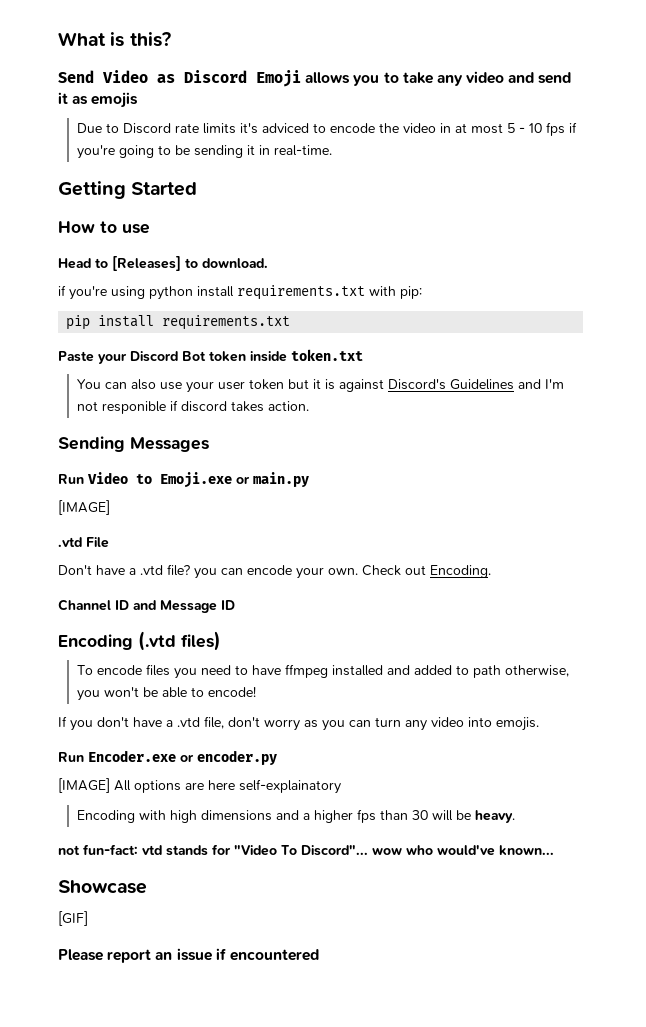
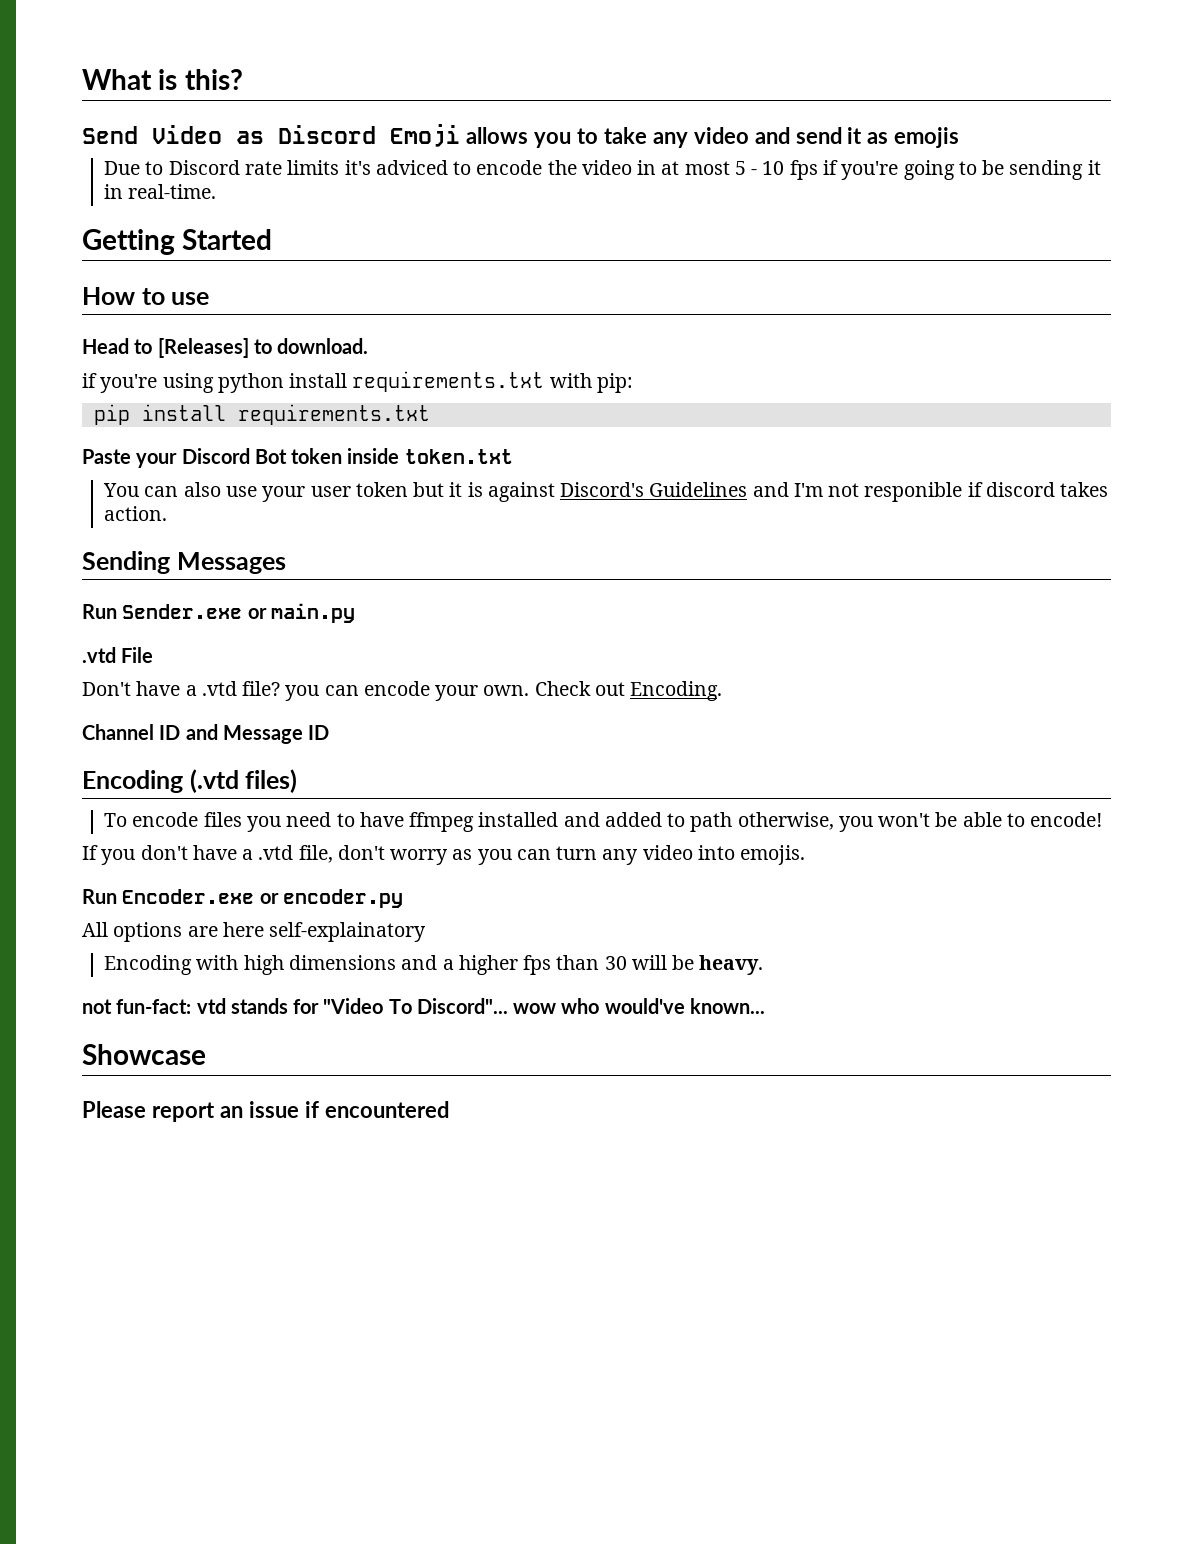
- Run Video to Emoji.exe or main.py
- [IMAGE]
+ Run Sender.exe or main.py
- [IMAGE] All options are here self-explainatory
+ All options are here self-explainatory
- [GIF]

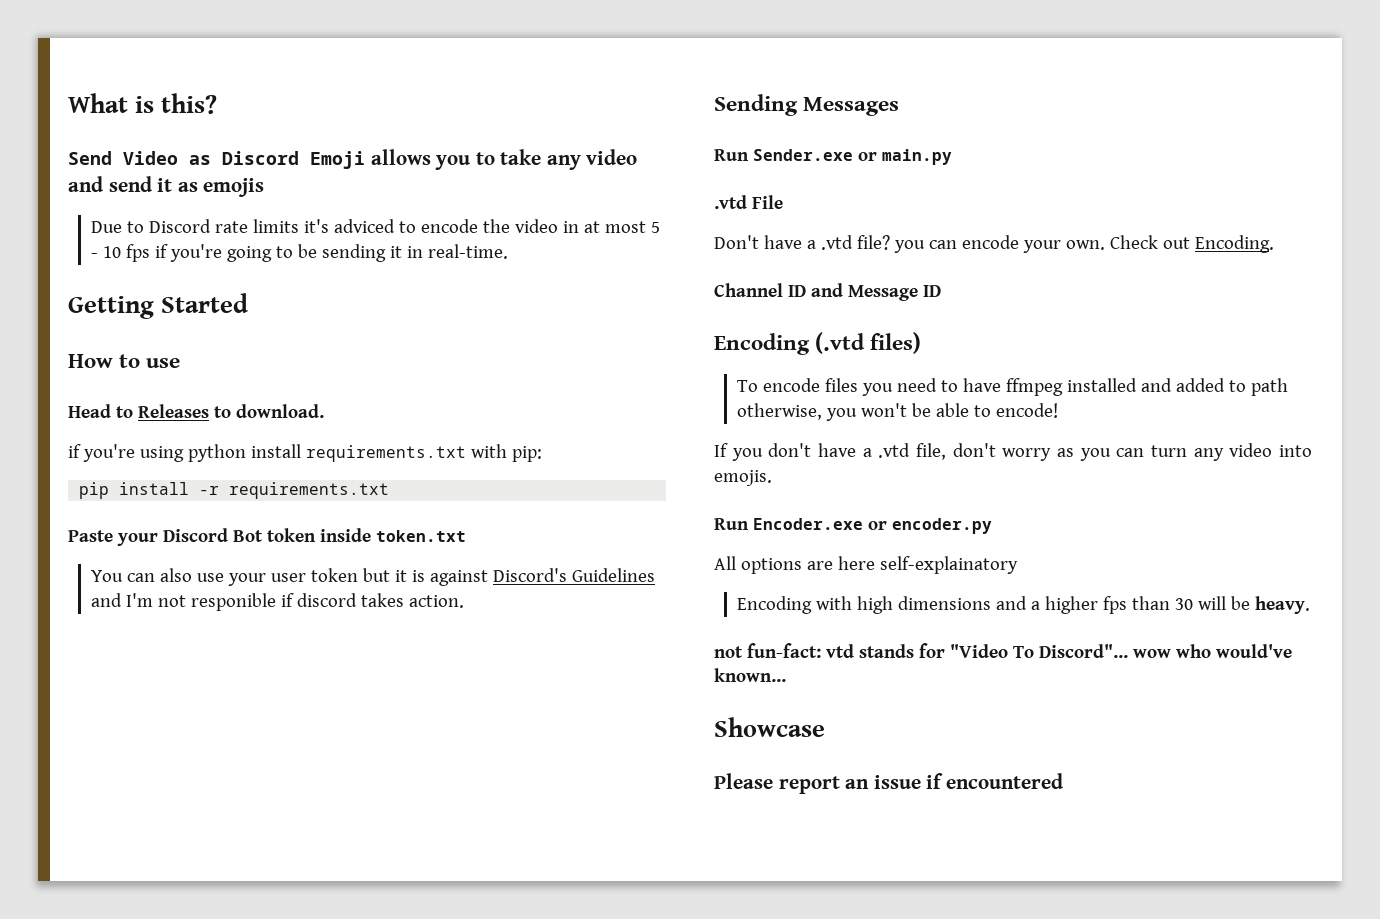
- Head to [Releases] to download.
+ Head to Releases to download.
- pip install requirements.txt
+ pip install -r requirements.txt

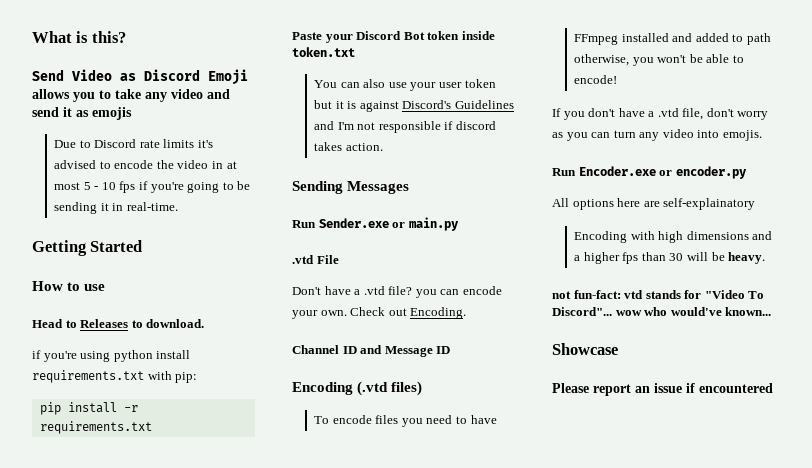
- Due to Discord rate limits it's adviced to encode the video in at most 5 - 10 fps if you're going to be sending it in real-time.
+ Due to Discord rate limits it's advised to encode the video in at most 5 - 10 fps if you're going to be sending it in real-time.
- You can also use your user token but it is against Discord's Guidelines and I'm not responible if discord takes action.
+ You can also use your user token but it is against Discord's Guidelines and I'm not responsible if discord takes action.
- To encode files you need to have ffmpeg installed and added to path otherwise, you won't be able to encode!
+ To encode files you need to have FFmpeg installed and added to path otherwise, you won't be able to encode!
- All options are here self-explainatory
+ All options here are self-explainatory

